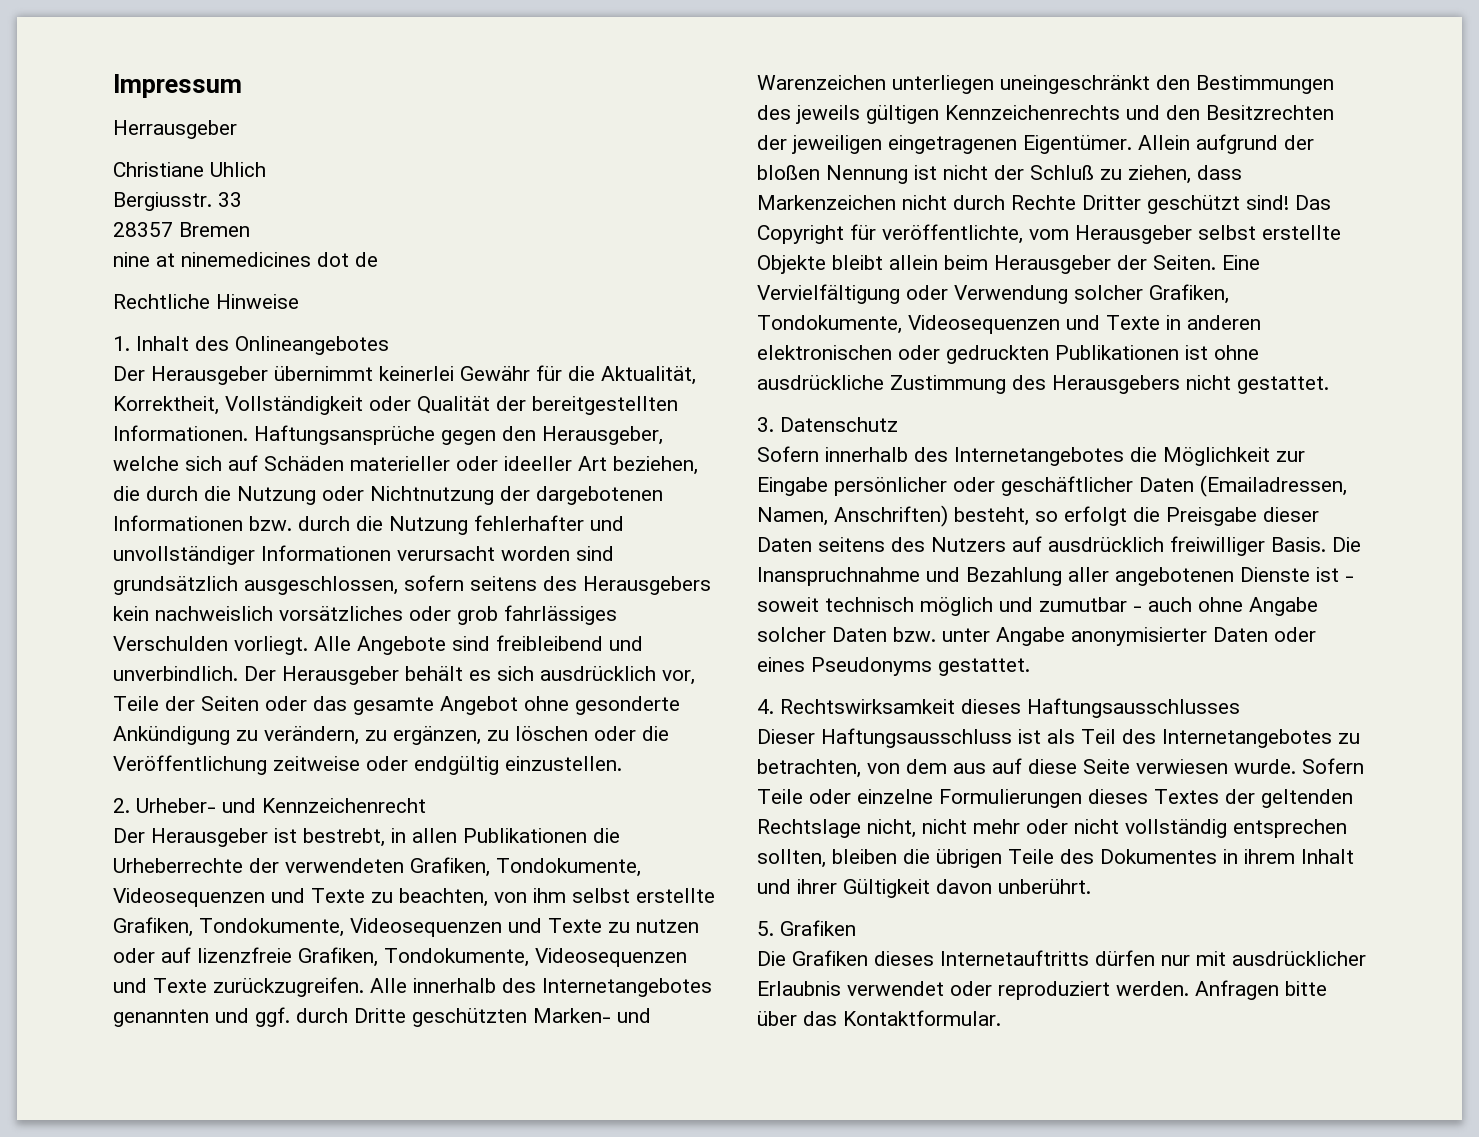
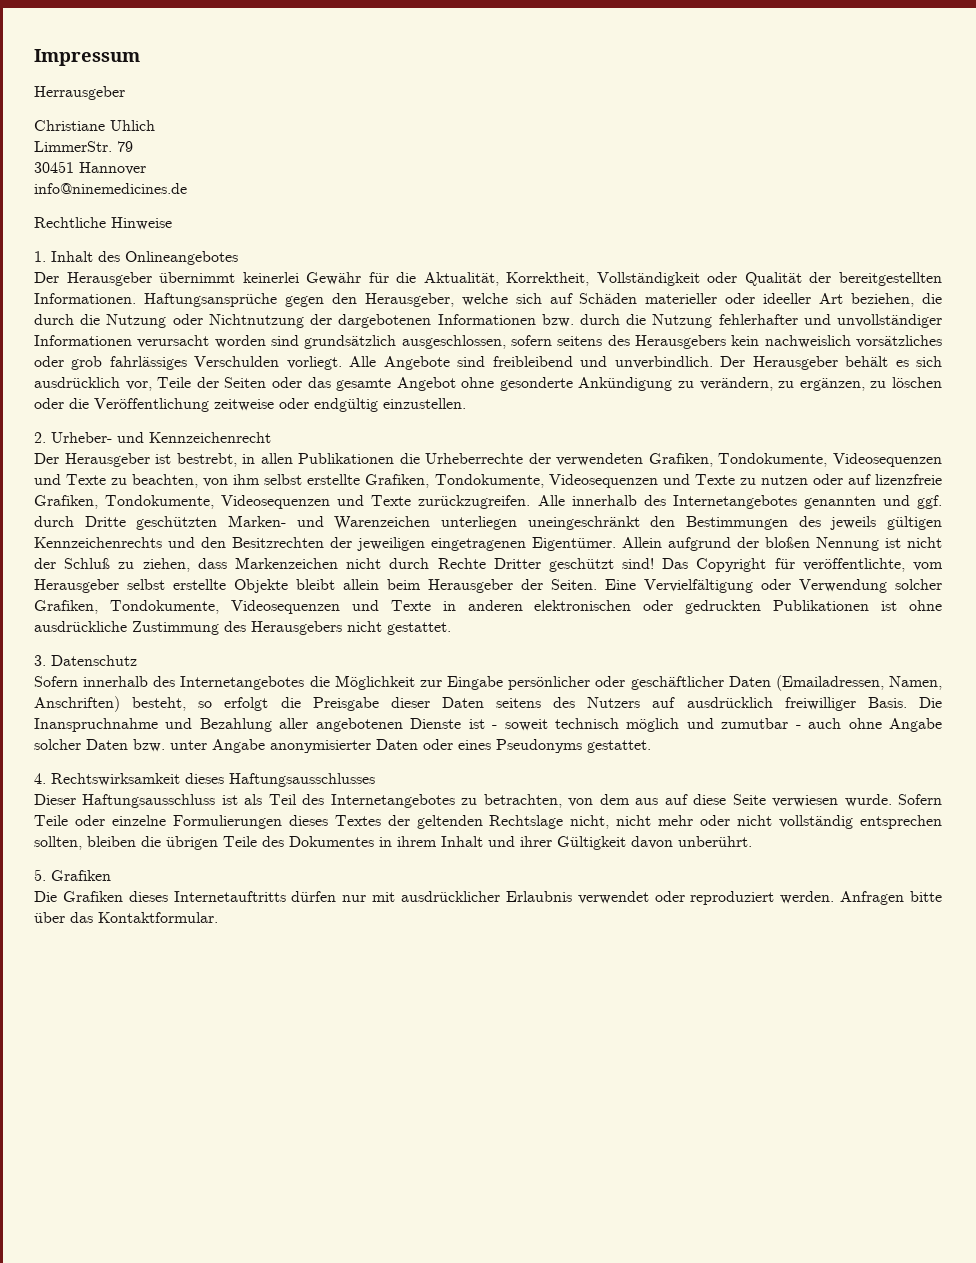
- Bergiusstr. 33
- 28357 Bremen
- nine at ninemedicines dot de
+ LimmerStr. 79
+ 30451 Hannover
+ info@ninemedicines.de

